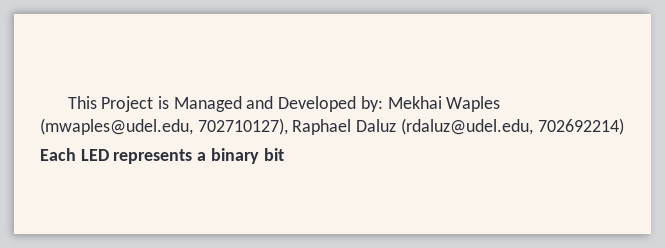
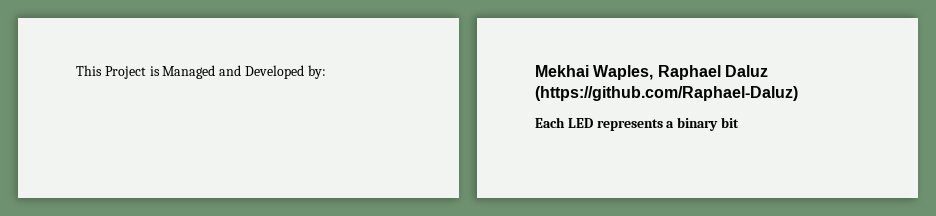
- This Project is Managed and Developed by: Mekhai Waples (mwaples@udel.edu, 702710127), Raphael Daluz (rdaluz@udel.edu, 702692214)
+ This Project is Managed and Developed by:
+ Mekhai Waples, Raphael Daluz (https://github.com/Raphael-Daluz)

